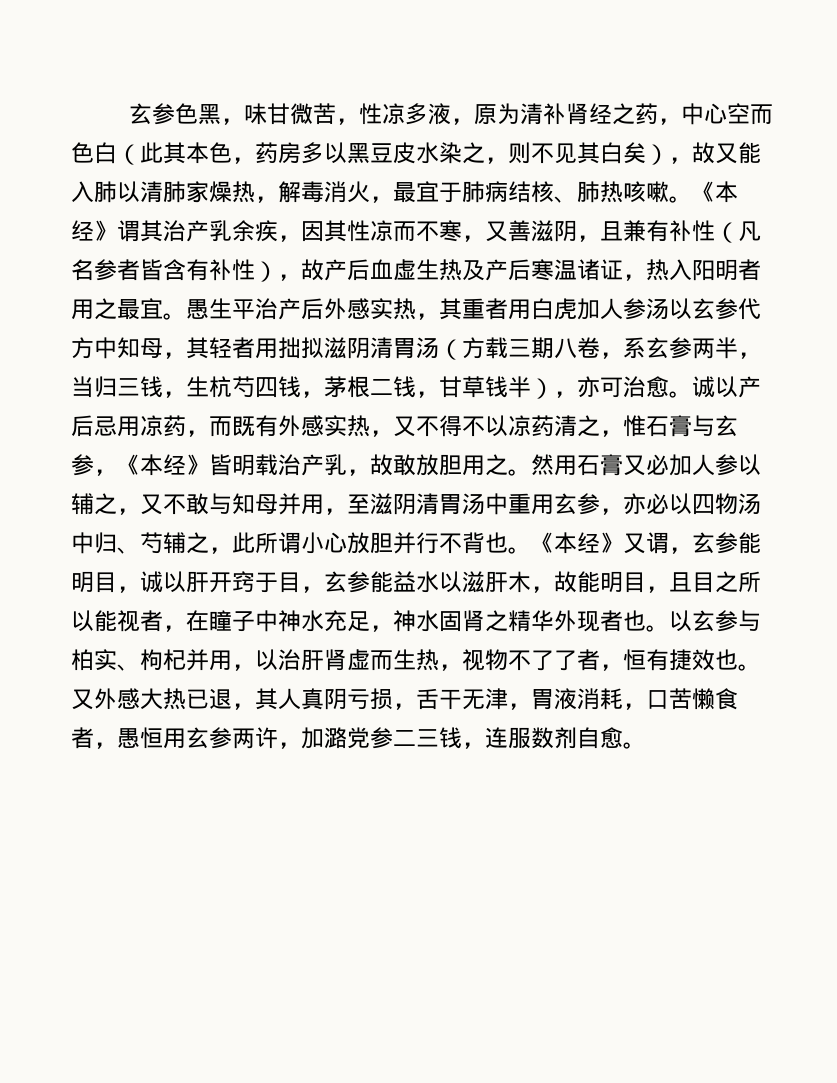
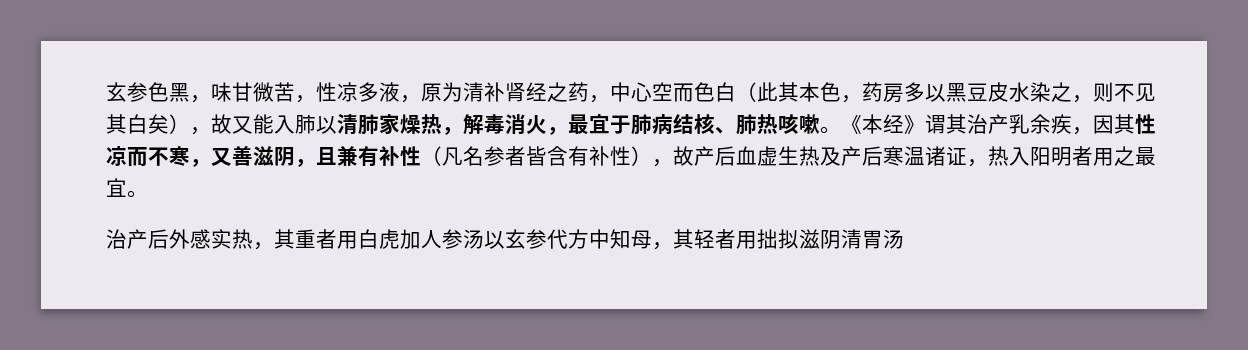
- 《本经》谓其治产乳余疾，因其性凉而不寒，又善滋阴，且兼有补性（凡名参者皆含有补性），故产后血虚生热及产后寒温诸证，热入阳明者用之最宜。愚生平治产后外感实热，其重者用白虎加人参汤以玄参代方中知母，其轻者用拙拟滋阴清胃汤（方载三期八卷，系玄参两半，当归三钱，生杭芍四钱，茅根二钱，甘草钱半），亦可治愈。诚以产后忌用凉药，而既有外感实热，又不得不以凉药清之，惟石膏与玄参，《本经》皆明载治产乳，故敢放胆用之。然用石膏又必加人参以辅之，又不敢与知母并用，至滋阴清胃汤中重用玄参，亦必以四物汤中归、芍辅之，此所谓小心放胆并行不背也。《本经》又谓，玄参能明目，诚以肝开窍于目，玄参能益水以滋肝木，故能明目，且目之所以能视者，在瞳子中神水充足，神水固肾之精华外现者也。以玄参与柏实、枸杞并用，以治肝肾虚而生热，视物不了了者，恒有捷效也。又外感大热已退，其人真阴亏损，舌干无津，胃液消耗，口苦懒食者，愚恒用玄参两许，加潞党参二三钱，连服数剂自愈。
+ 《本经》谓其治产乳余疾，因其性凉而不寒，又善滋阴，且兼有补性（凡名参者皆含有补性），故产后血虚生热及产后寒温诸证，热入阳明者用之最宜。
+ 治产后外感实热，其重者用白虎加人参汤以玄参代方中知母，其轻者用拙拟滋阴清胃汤

